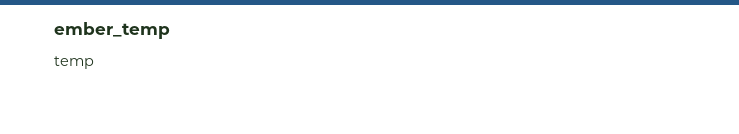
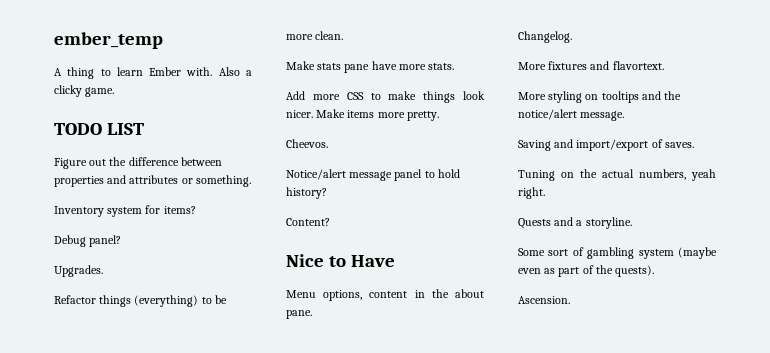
- temp
+ A thing to learn Ember with. Also a clicky game.
+ TODO LIST
+ Figure out the difference between properties and attributes or something.
+ Inventory system for items?
+ Debug panel?
+ Upgrades.
+ Refactor things (everything) to be more clean.
+ Make stats pane have more stats.
+ Add more CSS to make things look nicer. Make items more pretty.
+ Cheevos.
+ Notice/alert message panel to hold history?
+ Content?
+ Nice to Have
+ Menu options, content in the about pane.
+ Changelog.
+ More fixtures and flavortext.
+ More styling on tooltips and the notice/alert message.
+ Saving and import/export of saves.
+ Tuning on the actual numbers, yeah right.
+ Quests and a storyline.
+ Some sort of gambling system (maybe even as part of the quests).
+ Ascension.

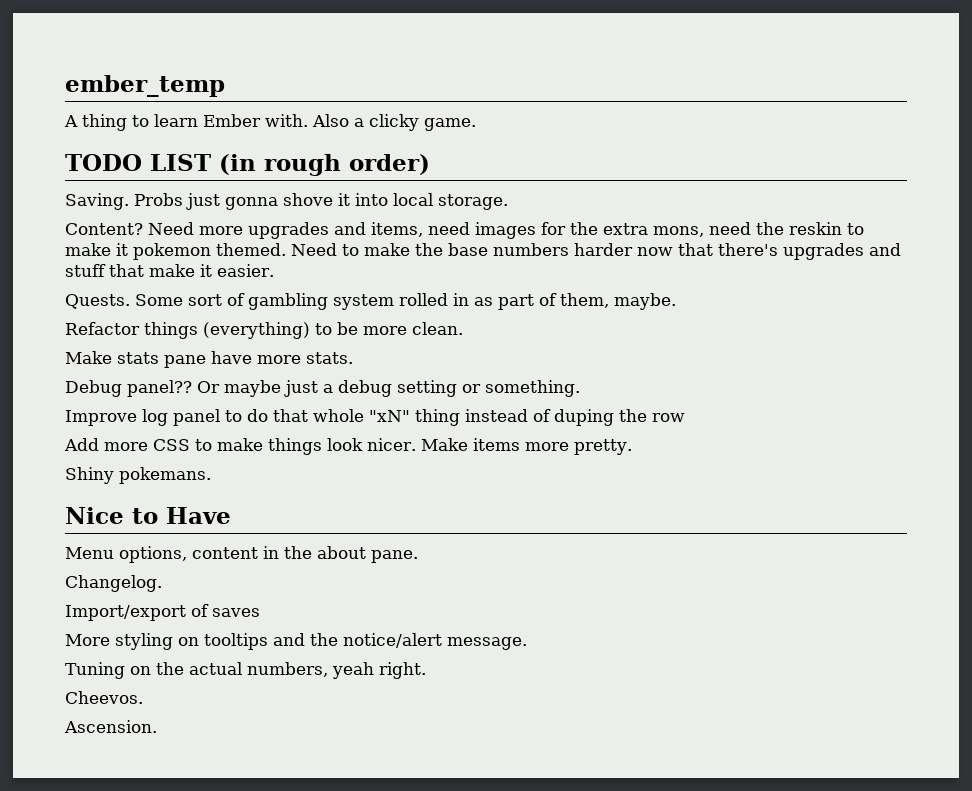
- TODO LIST
- Figure out the difference between properties and attributes or something.
- Inventory system for items?
- Debug panel?
- Upgrades.
+ TODO LIST (in rough order)
+ Saving. Probs just gonna shove it into local storage.
+ Content? Need more upgrades and items, need images for the extra mons, need the reskin to make it pokemon themed. Need to make the base numbers harder now that there's upgrades and stuff that make it easier.
+ Quests. Some sort of gambling system rolled in as part of them, maybe.
+ Debug panel?? Or maybe just a debug setting or something.
+ Improve log panel to do that whole "xN" thing instead of duping the row
- Cheevos.
- Notice/alert message panel to hold history?
- Content?
+ Shiny pokemans.
- More fixtures and flavortext.
+ Import/export of saves
- Saving and import/export of saves.
- Quests and a storyline.
- Some sort of gambling system (maybe even as part of the quests).
+ Cheevos.

